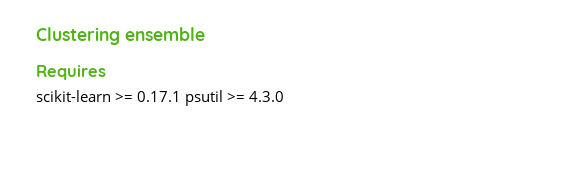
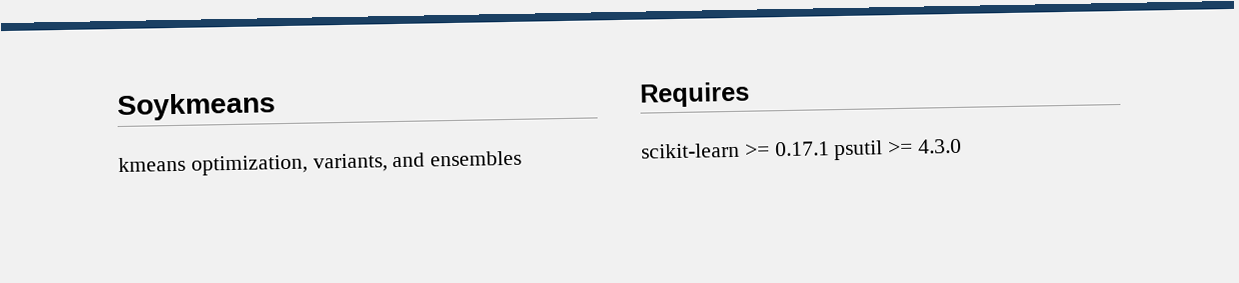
- Clustering ensemble
+ Soykmeans
+ kmeans optimization, variants, and ensembles

